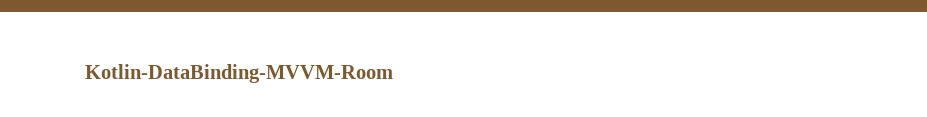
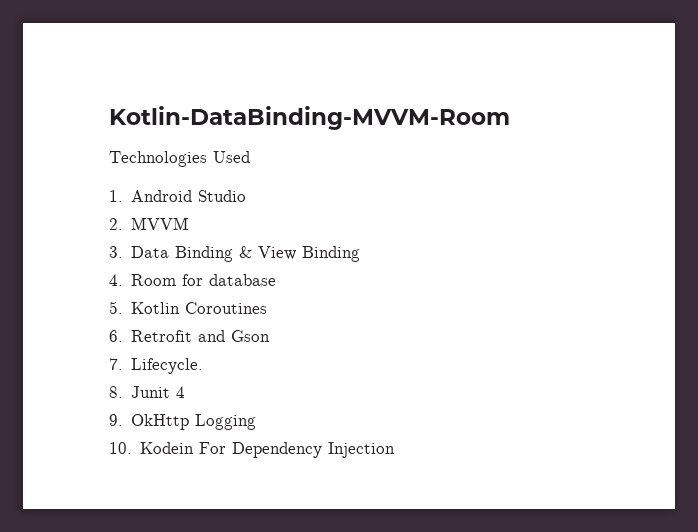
+ Technologies Used
+ 1. Android Studio
+ 2. MVVM
+ 3. Data Binding & View Binding
+ 4. Room for database
+ 5. Kotlin Coroutines
+ 6. Retrofit and Gson
+ 7. Lifecycle.
+ 8. Junit 4
+ 9. OkHttp Logging
+ 10. Kodein For Dependency Injection

